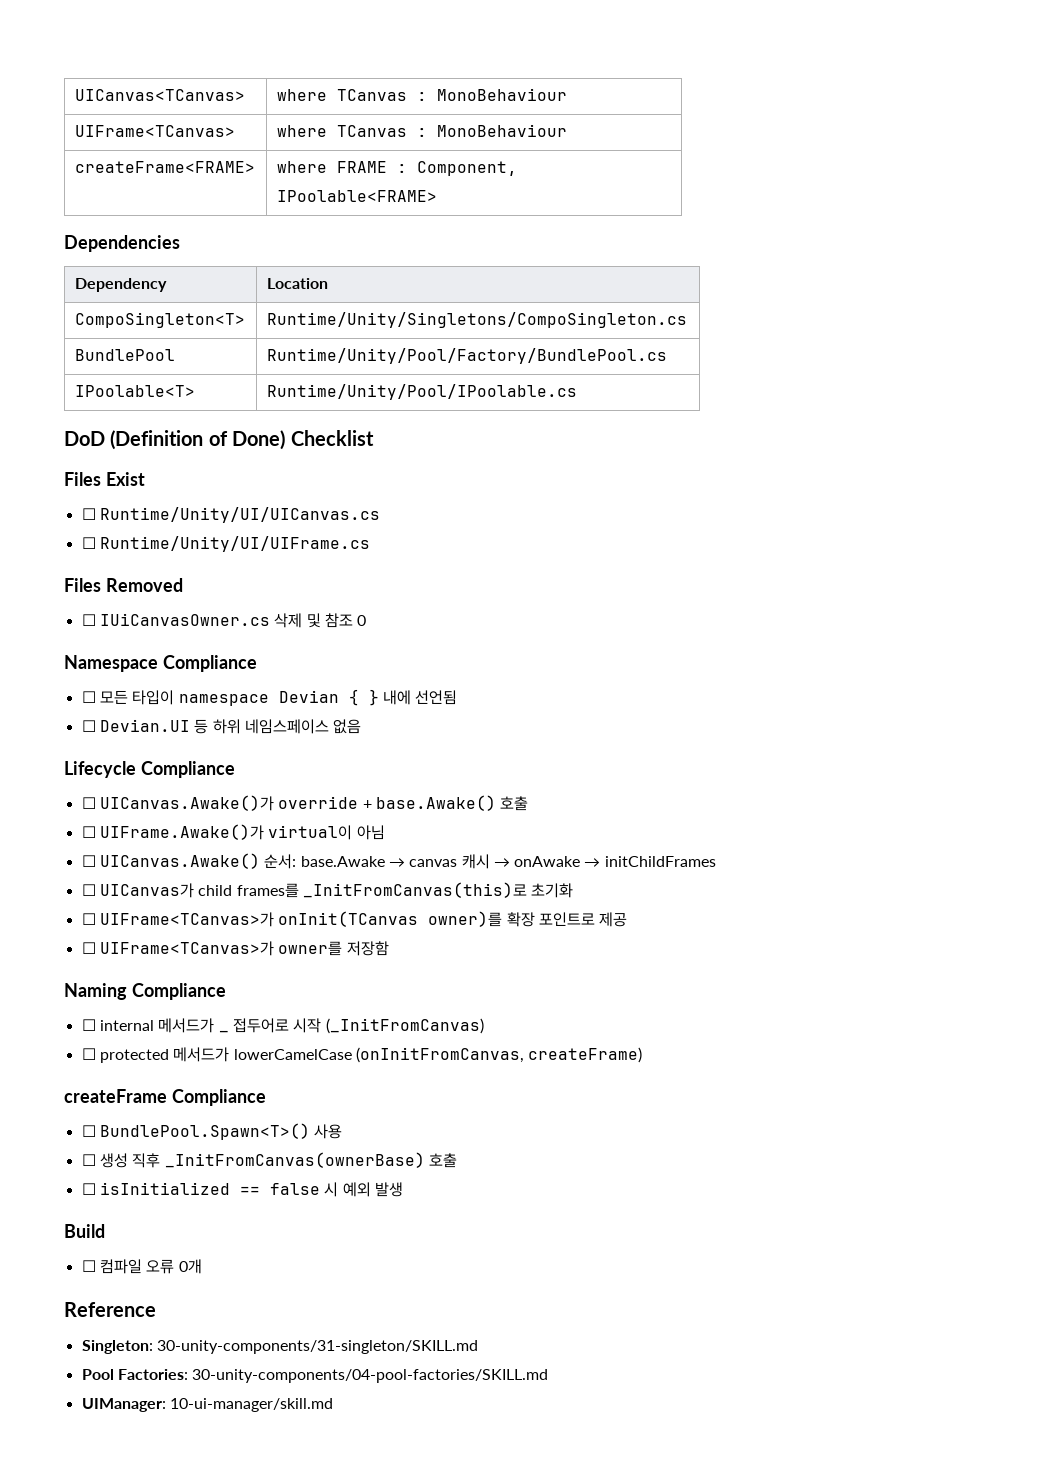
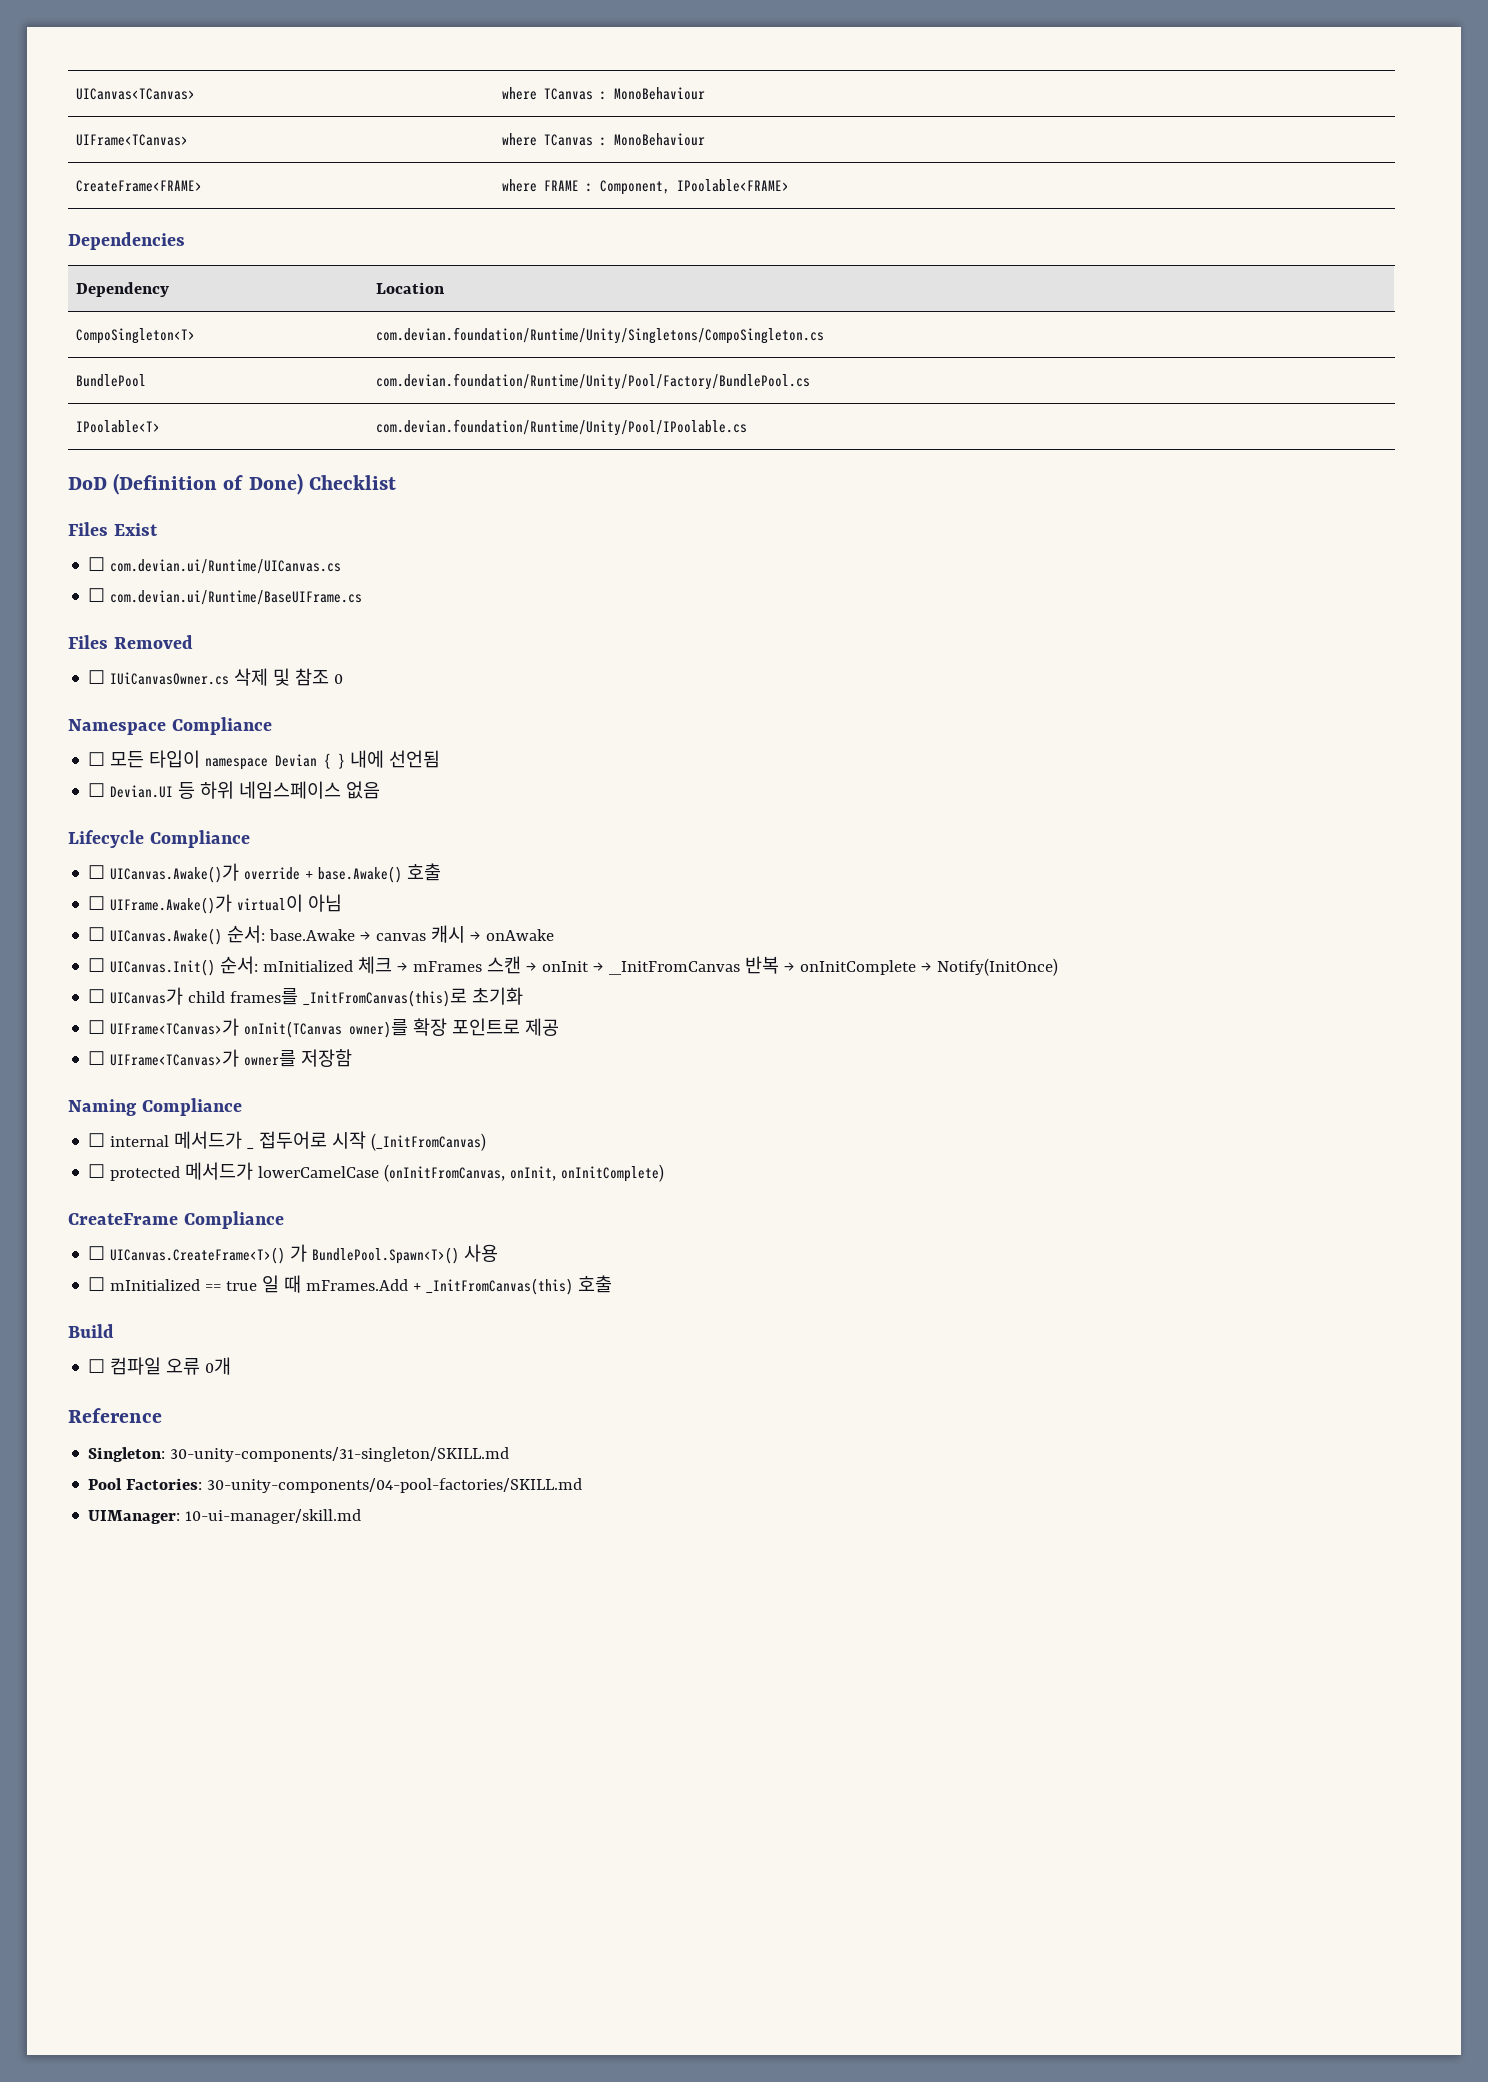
- createFrame<FRAME> | where FRAME : Component, IPoolable<FRAME>
+ CreateFrame<FRAME> | where FRAME : Component, IPoolable<FRAME>
- CompoSingleton<T> | Runtime/Unity/Singletons/CompoSingleton.cs
+ CompoSingleton<T> | com.devian.foundation/Runtime/Unity/Singletons/CompoSingleton.cs
- BundlePool | Runtime/Unity/Pool/Factory/BundlePool.cs
+ BundlePool | com.devian.foundation/Runtime/Unity/Pool/Factory/BundlePool.cs
- IPoolable<T> | Runtime/Unity/Pool/IPoolable.cs
+ IPoolable<T> | com.devian.foundation/Runtime/Unity/Pool/IPoolable.cs
- ☐ Runtime/Unity/UI/UICanvas.cs
- ☐ Runtime/Unity/UI/UIFrame.cs
+ ☐ com.devian.ui/Runtime/UICanvas.cs
+ ☐ com.devian.ui/Runtime/BaseUIFrame.cs
- ☐ UICanvas.Awake() 순서: base.Awake → canvas 캐시 → onAwake → initChildFrames
+ ☐ UICanvas.Awake() 순서: base.Awake → canvas 캐시 → onAwake
+ ☐ UICanvas.Init() 순서: mInitialized 체크 → mFrames 스캔 → onInit → _InitFromCanvas 반복 → onInitComplete → Notify(InitOnce)
- ☐ protected 메서드가 lowerCamelCase (onInitFromCanvas, createFrame)
- createFrame Compliance
- ☐ BundlePool.Spawn<T>() 사용
+ ☐ protected 메서드가 lowerCamelCase (onInitFromCanvas, onInit, onInitComplete)
+ CreateFrame Compliance
+ ☐ UICanvas.CreateFrame<T>() 가 BundlePool.Spawn<T>() 사용
- ☐ 생성 직후 _InitFromCanvas(ownerBase) 호출
- ☐ isInitialized == false 시 예외 발생
+ ☐ mInitialized == true 일 때 mFrames.Add + _InitFromCanvas(this) 호출

